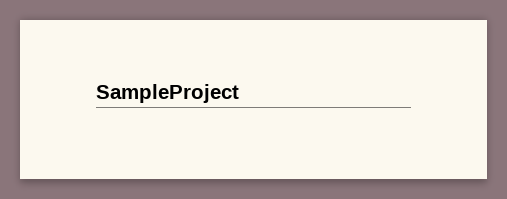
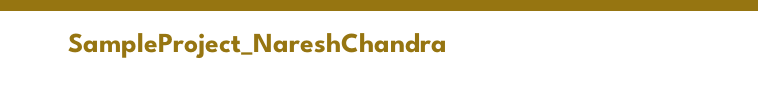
- SampleProject
+ SampleProject_NareshChandra

